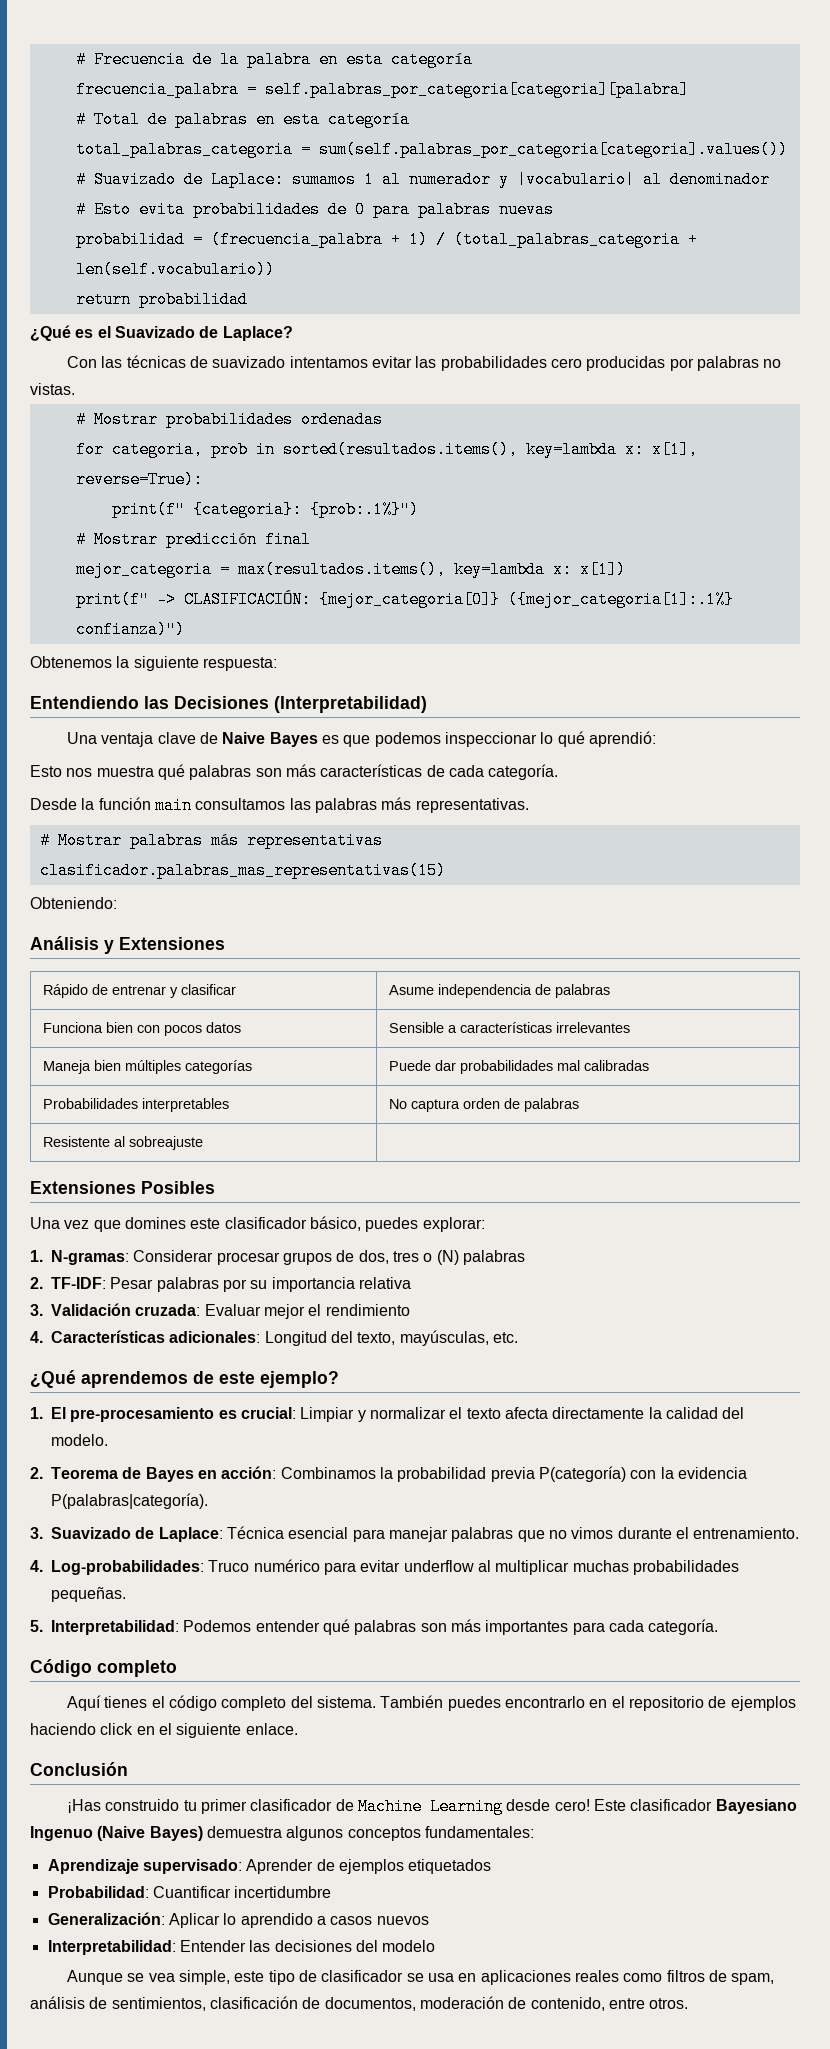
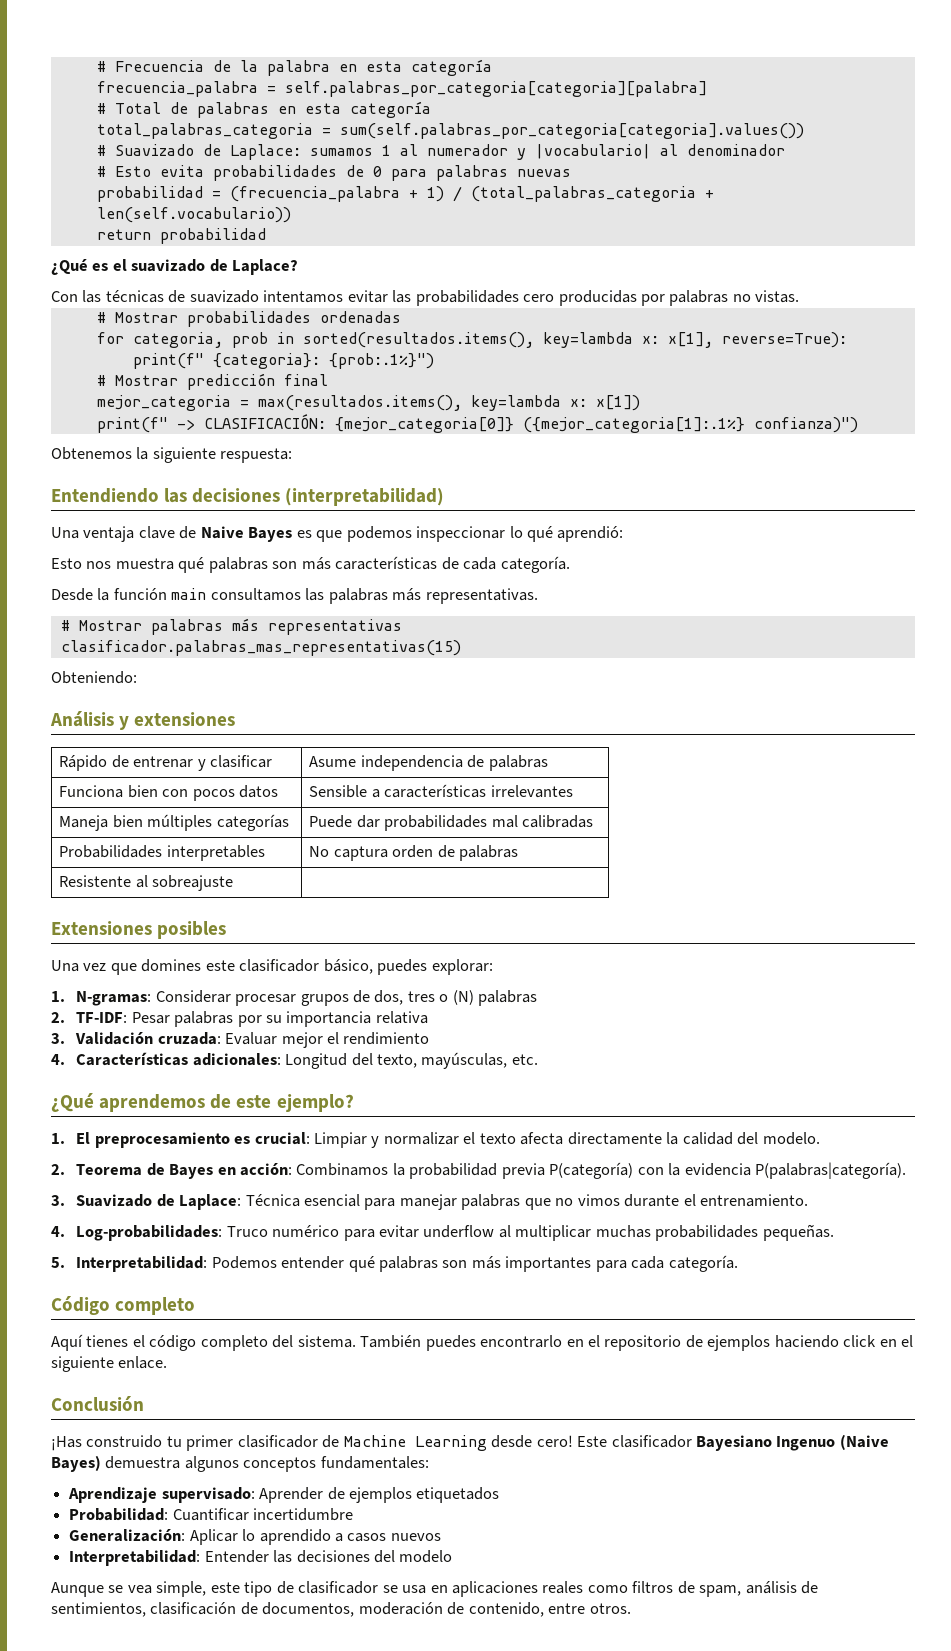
- ¿Qué es el Suavizado de Laplace?
+ ¿Qué es el suavizado de Laplace?
- Entendiendo las Decisiones (Interpretabilidad)
+ Entendiendo las decisiones (interpretabilidad)
- Análisis y Extensiones
+ Análisis y extensiones
- Extensiones Posibles
+ Extensiones posibles
- 1. El pre-procesamiento es crucial: Limpiar y normalizar el texto afecta directamente la calidad del modelo.
+ 1. El preprocesamiento es crucial: Limpiar y normalizar el texto afecta directamente la calidad del modelo.

